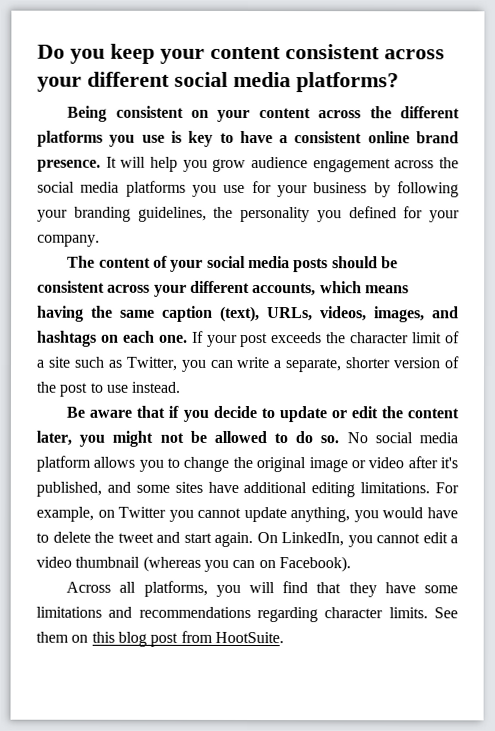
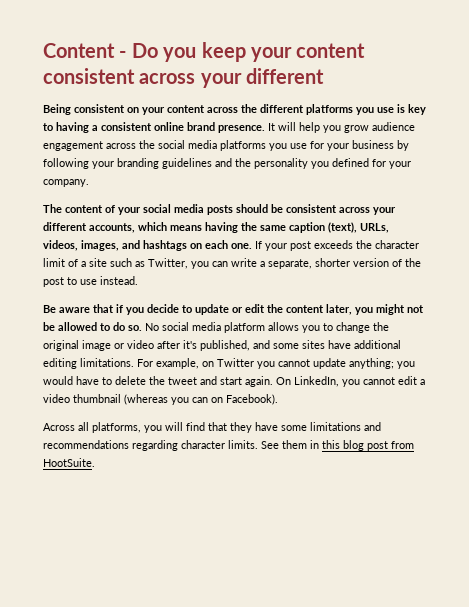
- Do you keep your content consistent across your different social media platforms?
+ Content - Do you keep your content consistent across your different
- Being consistent on your content across the different platforms you use is key to have a consistent online brand presence.
+ Being consistent on your content across the different platforms you use is key to having a consistent online brand presence.
- It will help you grow audience engagement across the social media platforms you use for your business by following your branding guidelines, the personality you defined for your company.
+ It will help you grow audience engagement across the social media platforms you use for your business by following your branding guidelines and the personality you defined for your company.
- For example, on Twitter you cannot update anything, you would have to delete the tweet and start again.
+ For example, on Twitter you cannot update anything; you would have to delete the tweet and start again.
- See them on this blog post from HootSuite.
+ See them in this blog post from HootSuite.

